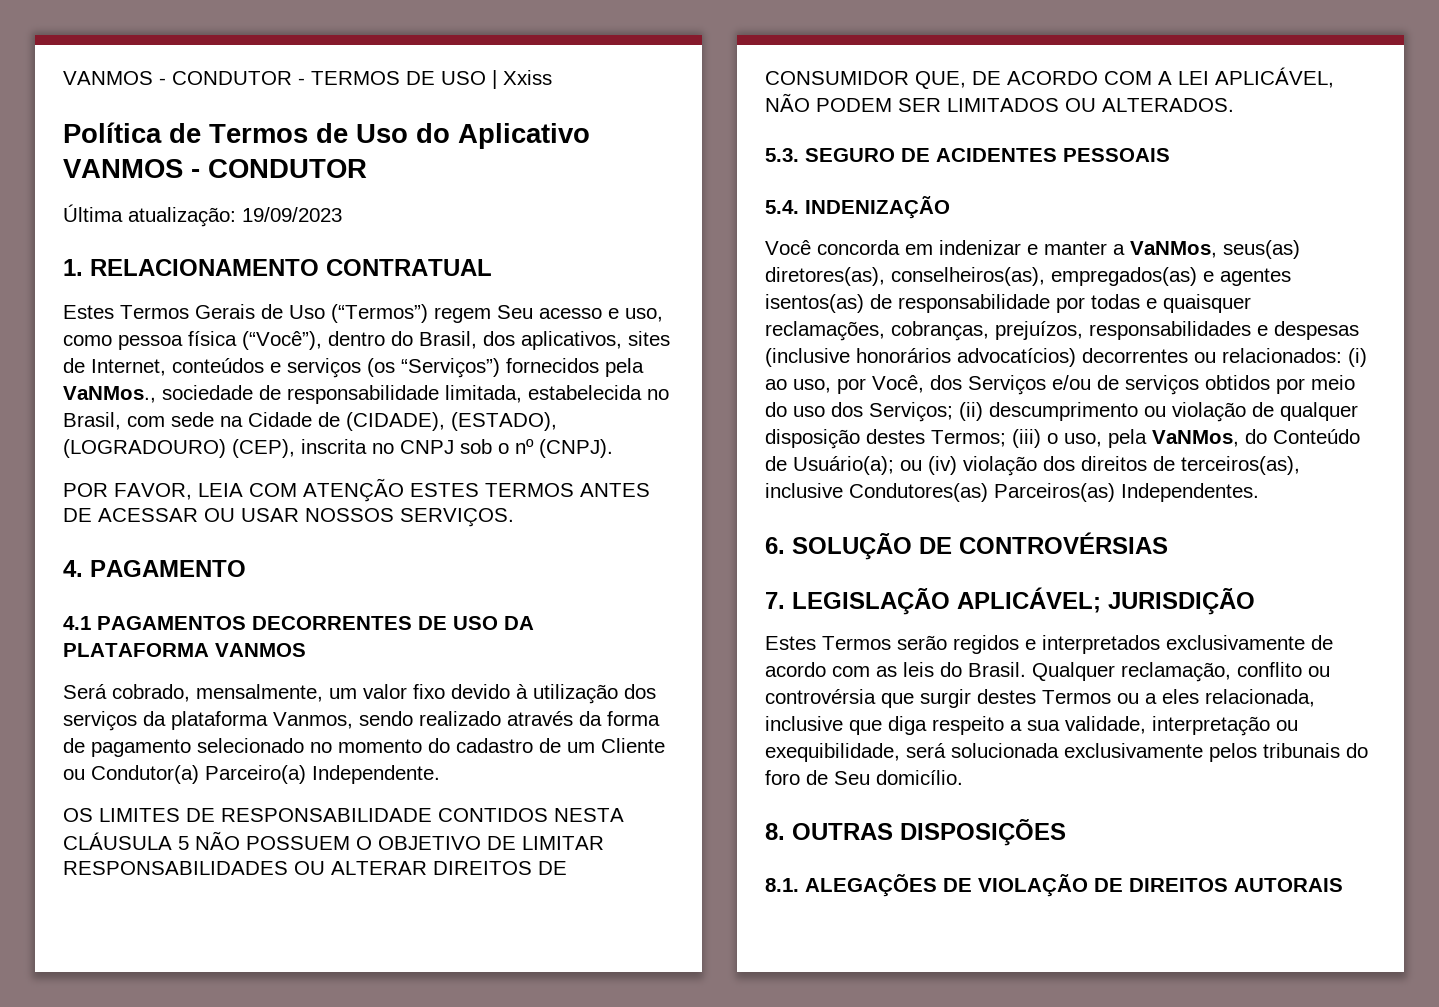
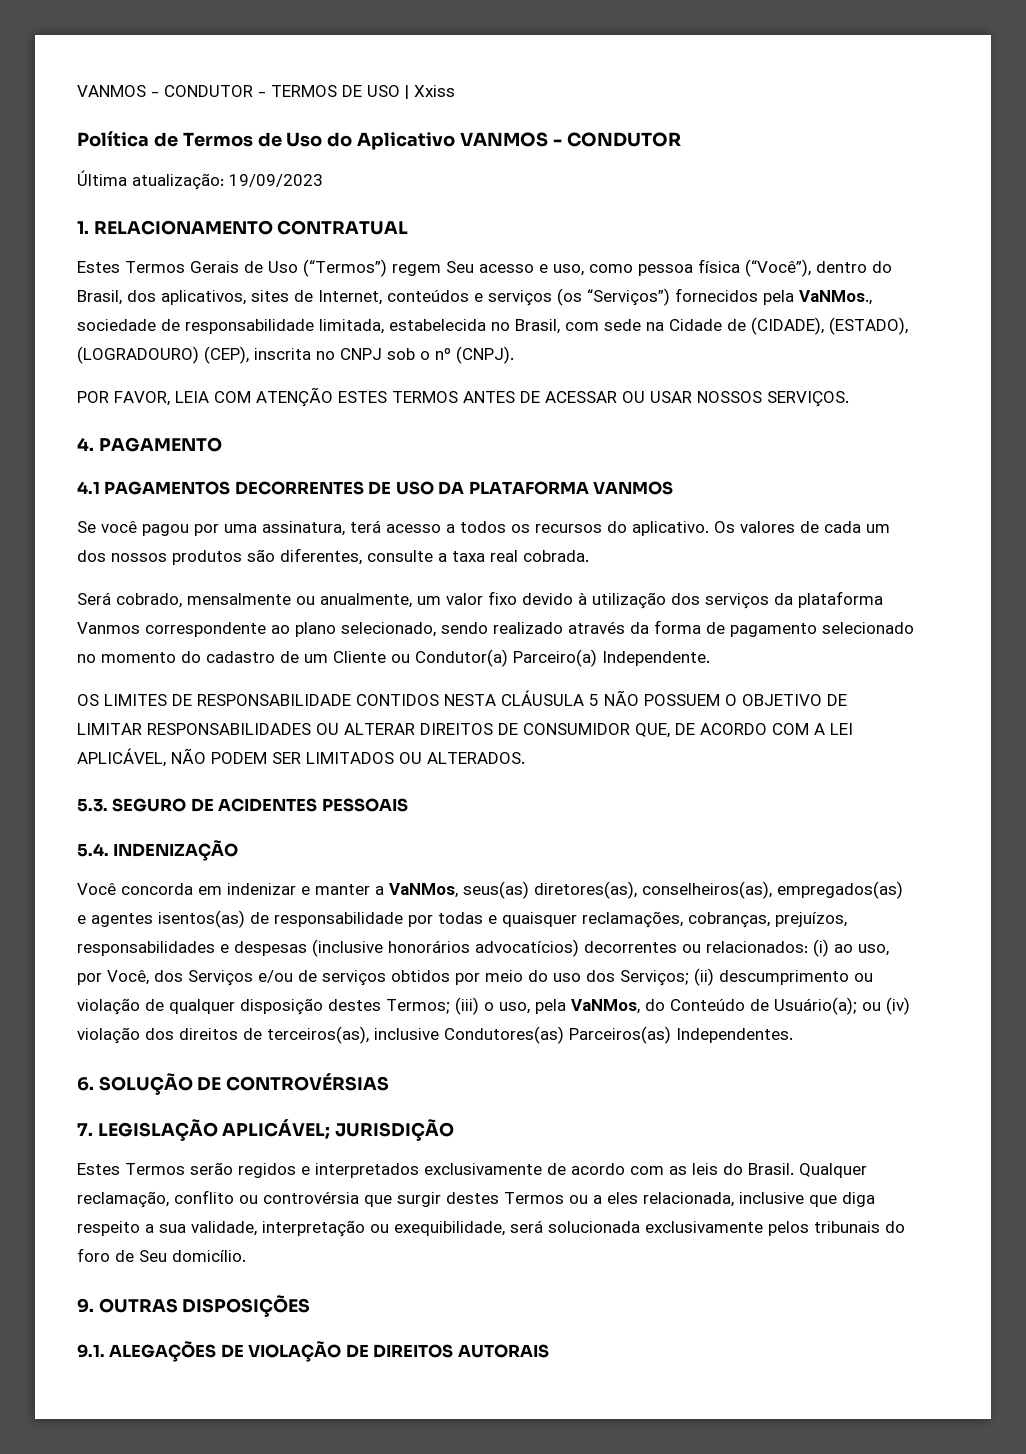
+ Se você pagou por uma assinatura, terá acesso a todos os recursos do aplicativo. Os valores de cada um dos nossos produtos são diferentes, consulte a taxa real cobrada.
- Será cobrado, mensalmente, um valor fixo devido à utilização dos serviços da plataforma Vanmos, sendo realizado através da forma de pagamento selecionado no momento do cadastro de um Cliente ou Condutor(a) Parceiro(a) Independente.
+ Será cobrado, mensalmente ou anualmente, um valor fixo devido à utilização dos serviços da plataforma Vanmos correspondente ao plano selecionado, sendo realizado através da forma de pagamento selecionado no momento do cadastro de um Cliente ou Condutor(a) Parceiro(a) Independente.
- 8. OUTRAS DISPOSIÇÕES
+ 9. OUTRAS DISPOSIÇÕES
- 8.1. ALEGAÇÕES DE VIOLAÇÃO DE DIREITOS AUTORAIS
+ 9.1. ALEGAÇÕES DE VIOLAÇÃO DE DIREITOS AUTORAIS

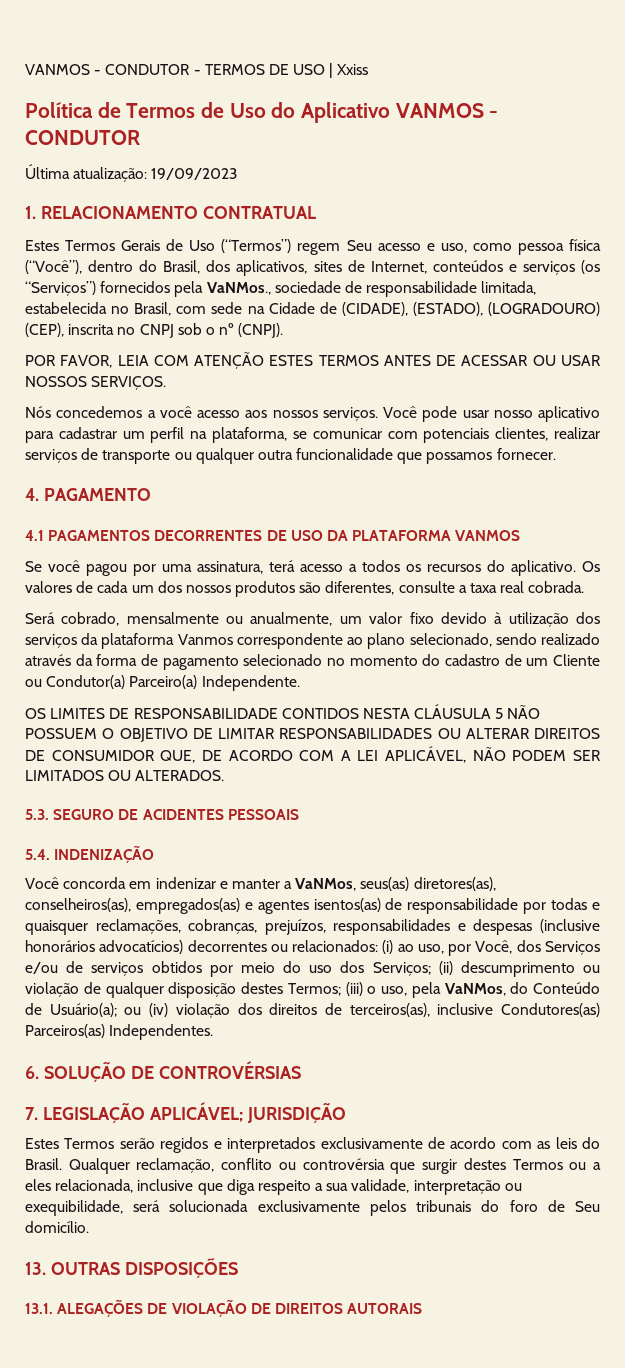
+ Nós concedemos a você acesso aos nossos serviços. Você pode usar nosso aplicativo para cadastrar um perfil na plataforma, se comunicar com potenciais clientes, realizar serviços de transporte ou qualquer outra funcionalidade que possamos fornecer.
- 9. OUTRAS DISPOSIÇÕES
+ 13. OUTRAS DISPOSIÇÕES
- 9.1. ALEGAÇÕES DE VIOLAÇÃO DE DIREITOS AUTORAIS
+ 13.1. ALEGAÇÕES DE VIOLAÇÃO DE DIREITOS AUTORAIS

